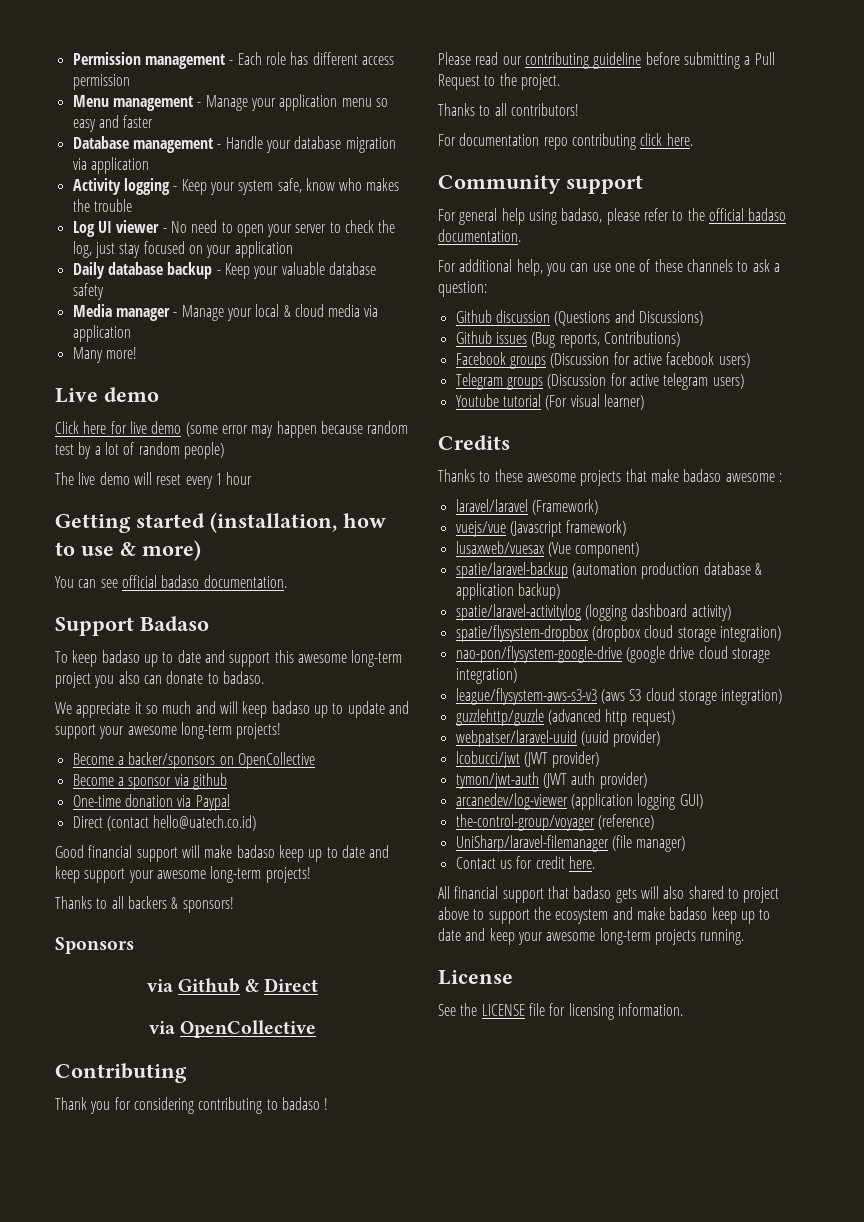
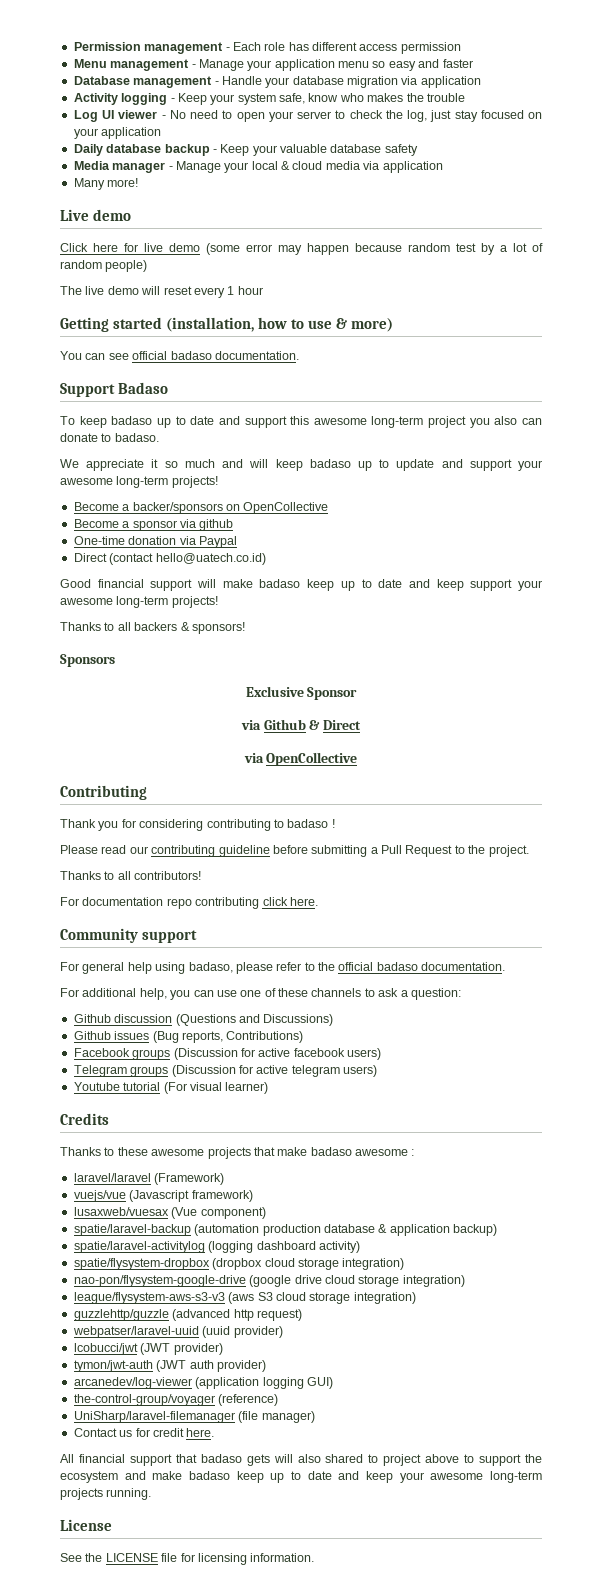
+ Exclusive Sponsor

